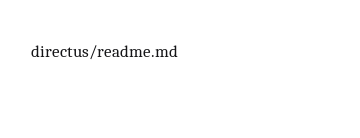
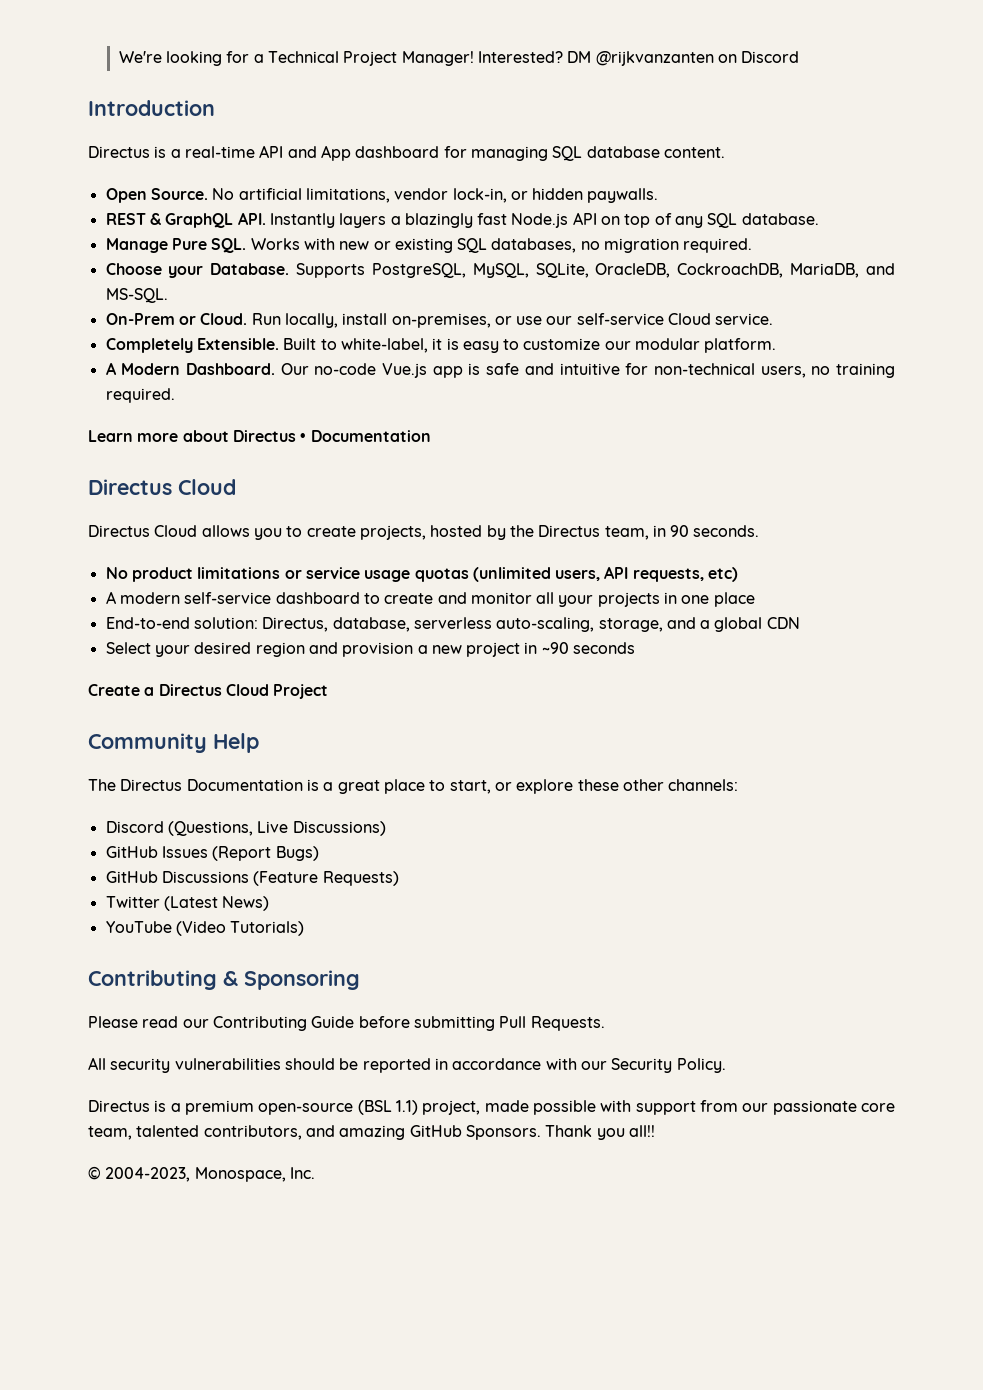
- directus/readme.md
+ We're looking for a Technical Project Manager! Interested? DM @rijkvanzanten on Discord
+ Introduction
+ Directus is a real-time API and App dashboard for managing SQL database content.
+ Open Source. No artificial limitations, vendor lock-in, or hidden paywalls.
+ REST & GraphQL API. Instantly layers a blazingly fast Node.js API on top of any SQL database.
+ Manage Pure SQL. Works with new or existing SQL databases, no migration required.
+ Choose your Database. Supports PostgreSQL, MySQL, SQLite, OracleDB, CockroachDB, MariaDB, and MS-SQL.
+ On-Prem or Cloud. Run locally, install on-premises, or use our self-service Cloud service.
+ Completely Extensible. Built to white-label, it is easy to customize our modular platform.
+ A Modern Dashboard. Our no-code Vue.js app is safe and intuitive for non-technical users, no training required.
+ Learn more about Directus • Documentation
+ Directus Cloud
+ Directus Cloud allows you to create projects, hosted by the Directus team, in 90 seconds.
+ No product limitations or service usage quotas (unlimited users, API requests, etc)
+ A modern self-service dashboard to create and monitor all your projects in one place
+ End-to-end solution: Directus, database, serverless auto-scaling, storage, and a global CDN
+ Select your desired region and provision a new project in ~90 seconds
+ Create a Directus Cloud Project
+ Community Help
+ The Directus Documentation is a great place to start, or explore these other channels:
+ Discord (Questions, Live Discussions)
+ GitHub Issues (Report Bugs)
+ GitHub Discussions (Feature Requests)
+ Twitter (Latest News)
+ YouTube (Video Tutorials)
+ Contributing & Sponsoring
+ Please read our Contributing Guide before submitting Pull Requests.
+ All security vulnerabilities should be reported in accordance with our Security Policy.
+ Directus is a premium open-source (BSL 1.1) project, made possible with support from our passionate core team, talented contributors, and amazing GitHub Sponsors. Thank you all!!
+ © 2004-2023, Monospace, Inc.

